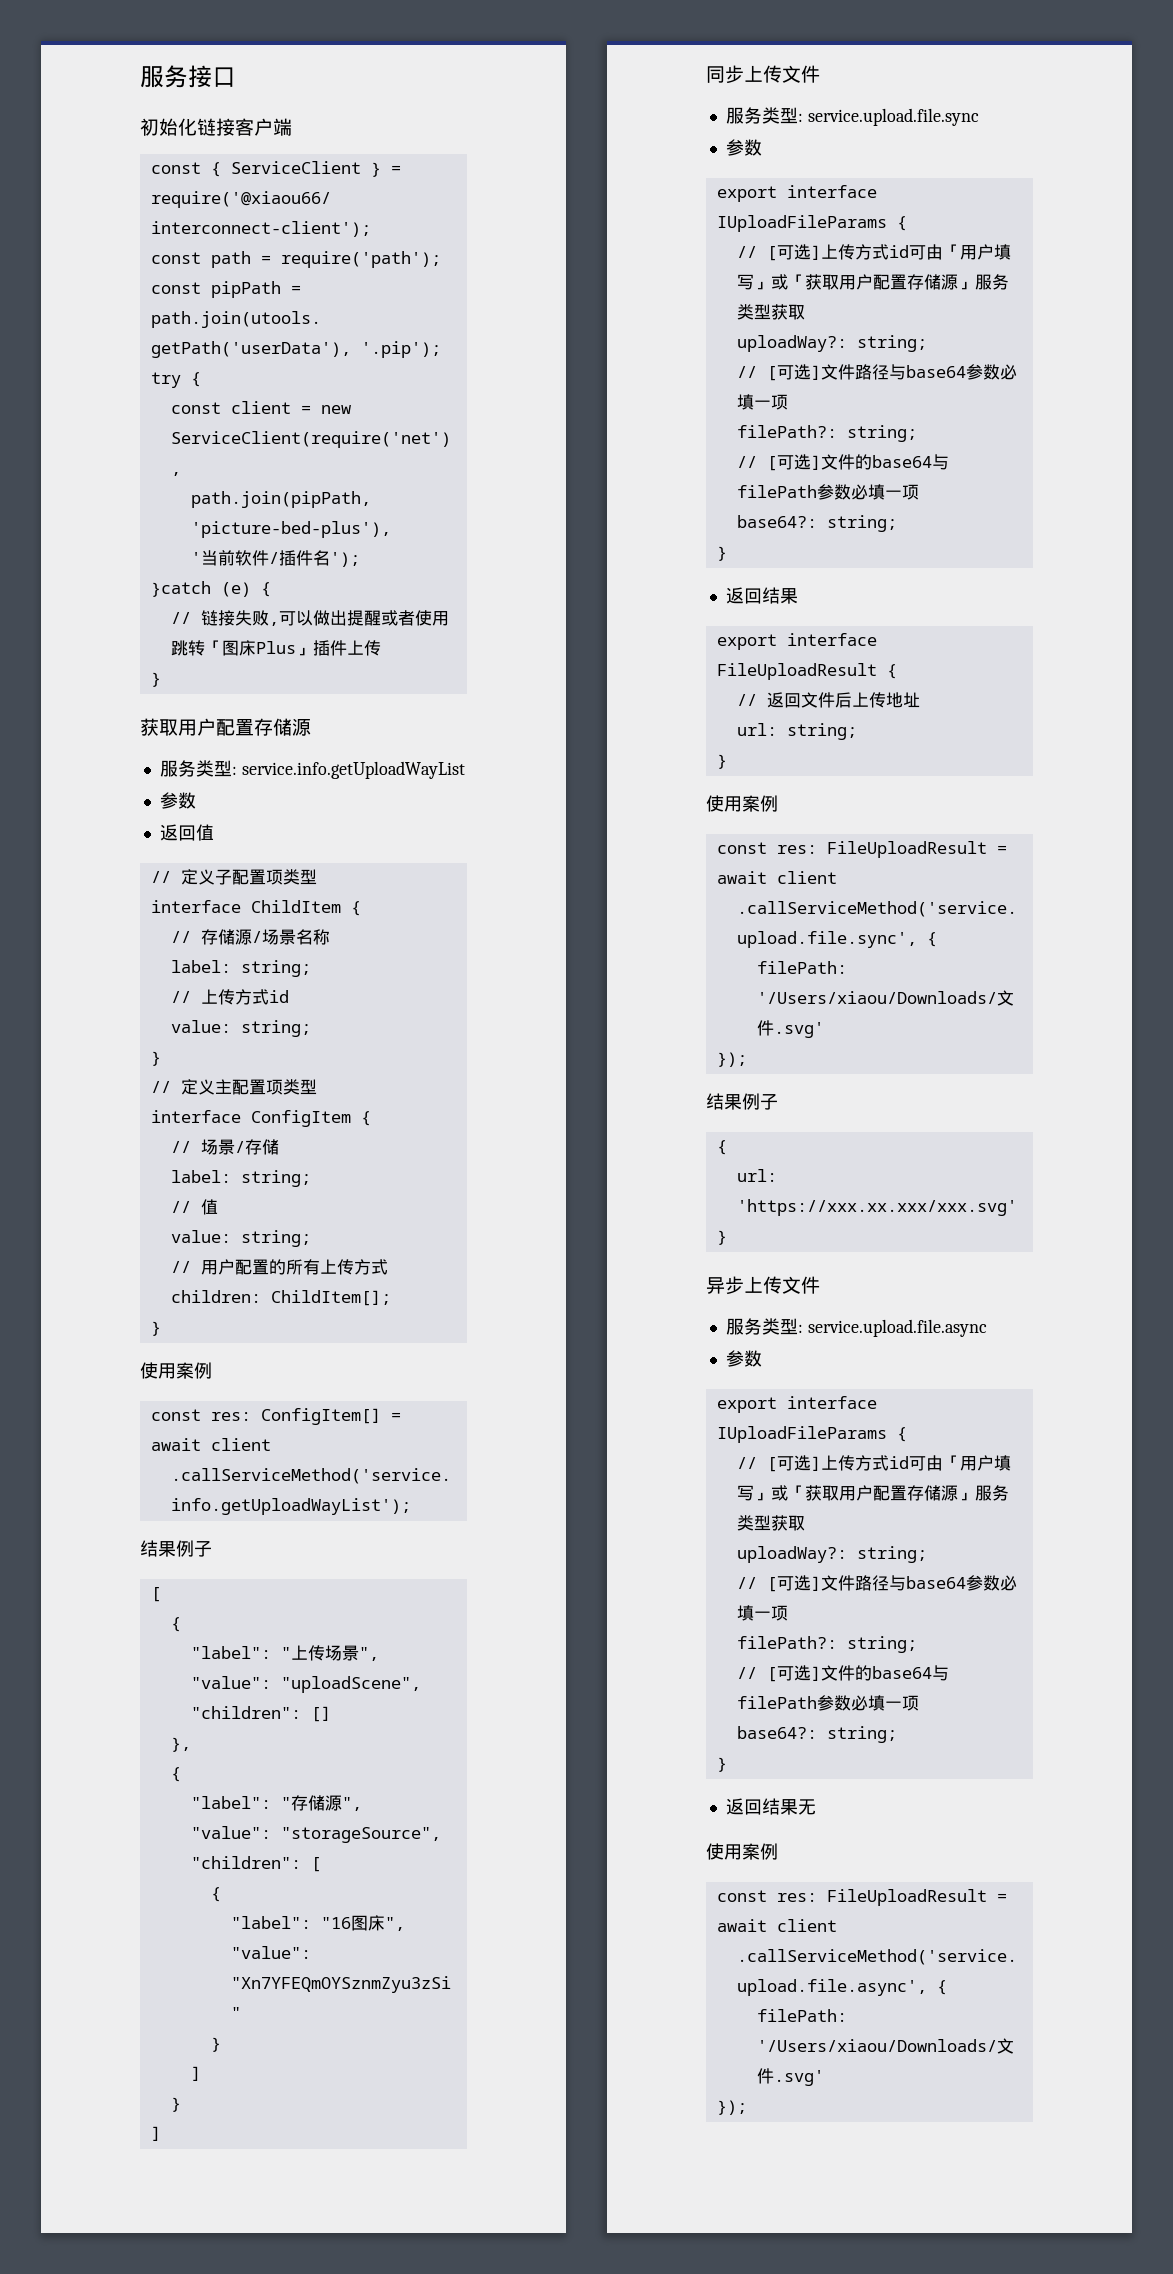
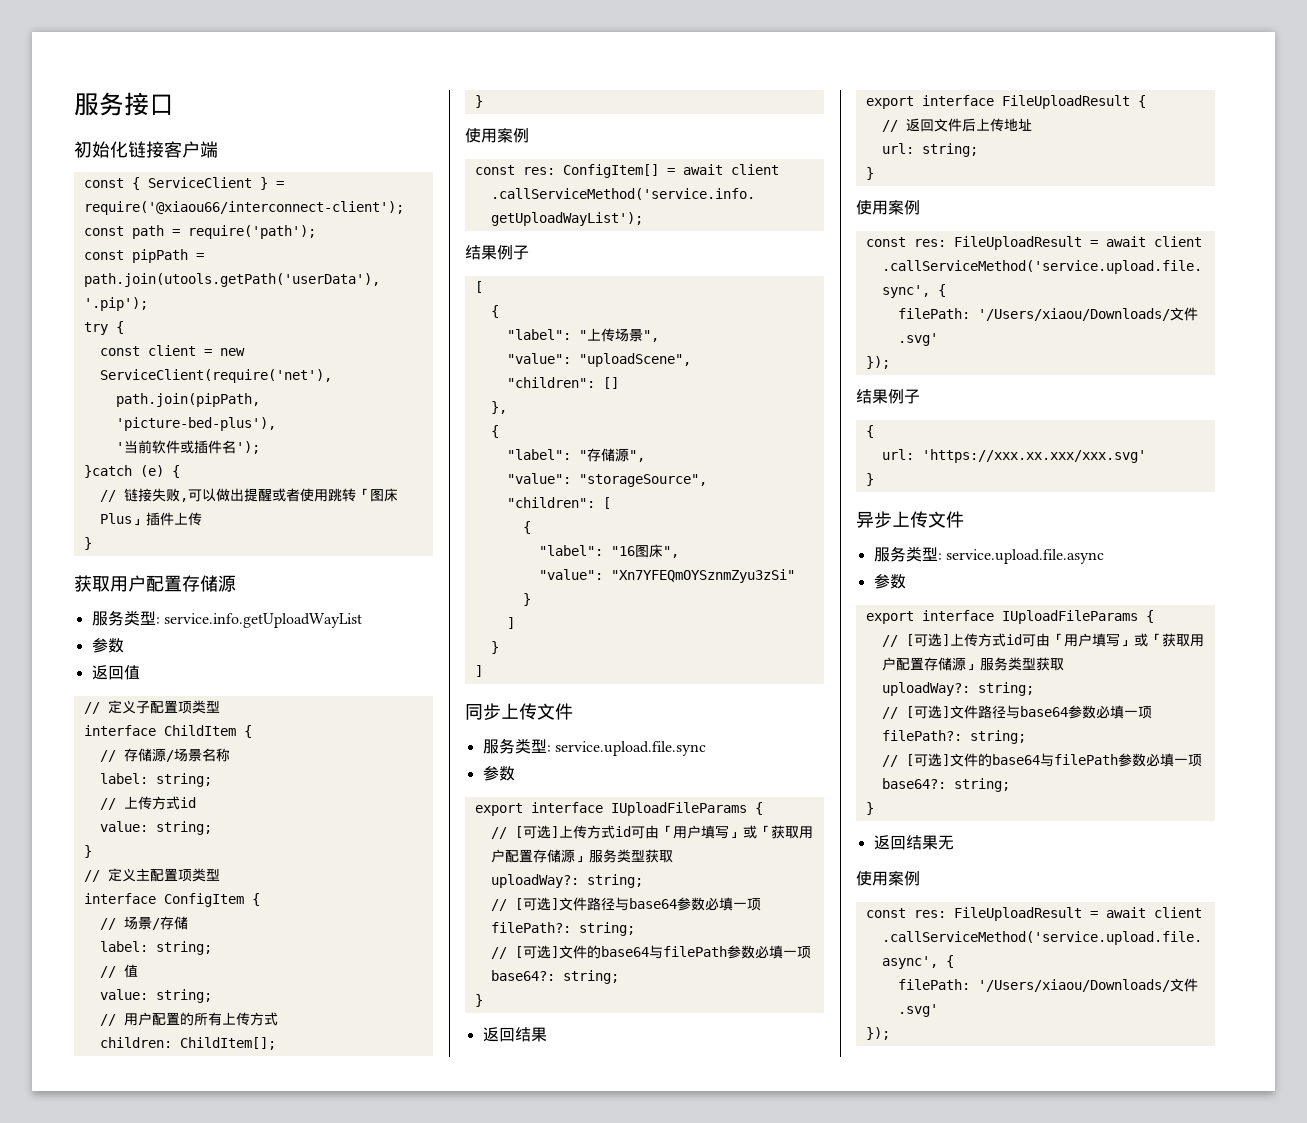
- '当前软件/插件名');
+ '当前软件或插件名');

